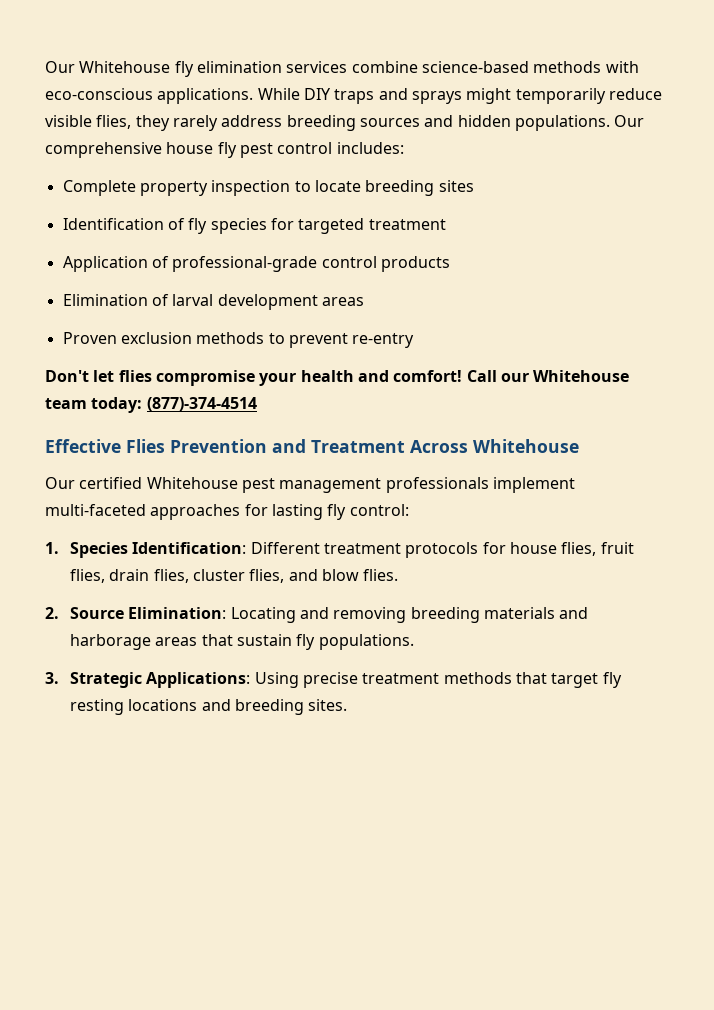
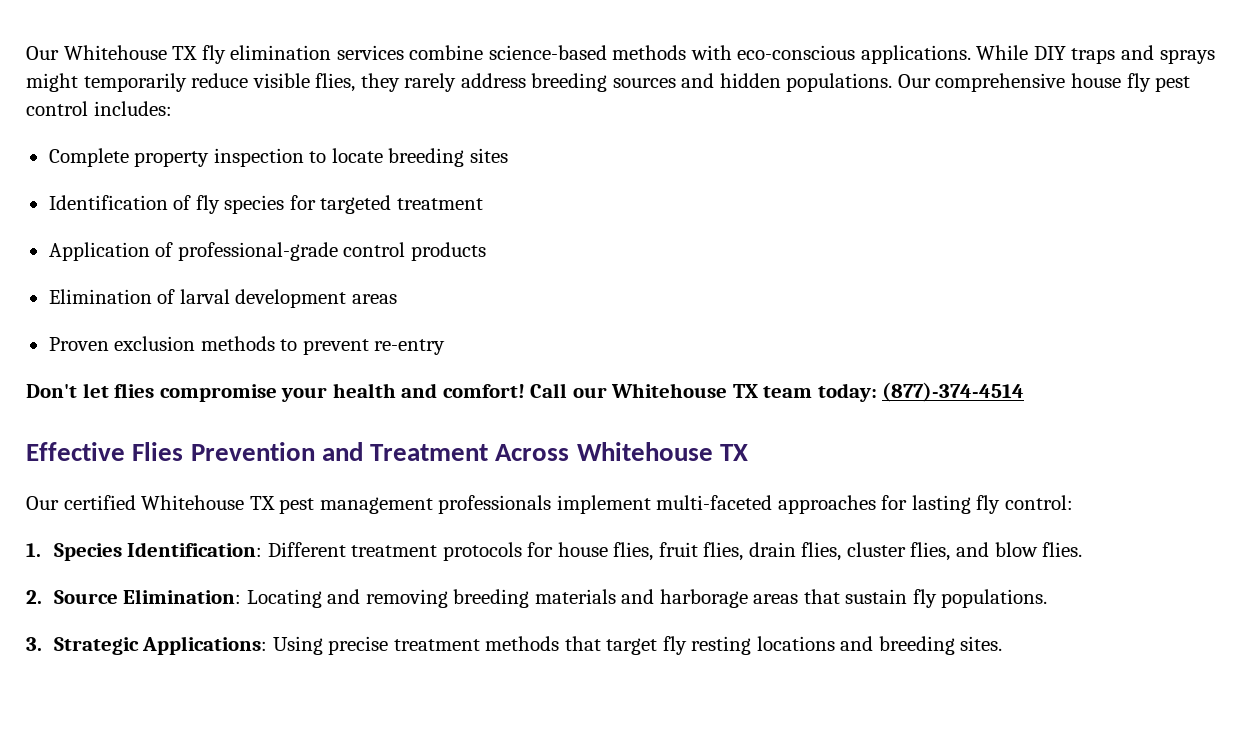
- Our Whitehouse fly elimination services combine science-based methods with eco-conscious applications.
+ Our Whitehouse TX fly elimination services combine science-based methods with eco-conscious applications.
- Call our Whitehouse team today: (877)-374-4514
+ Call our Whitehouse TX team today: (877)-374-4514
- Effective Flies Prevention and Treatment Across Whitehouse
+ Effective Flies Prevention and Treatment Across Whitehouse TX
- Our certified Whitehouse pest management professionals implement multi-faceted approaches for lasting fly control:
+ Our certified Whitehouse TX pest management professionals implement multi-faceted approaches for lasting fly control:

